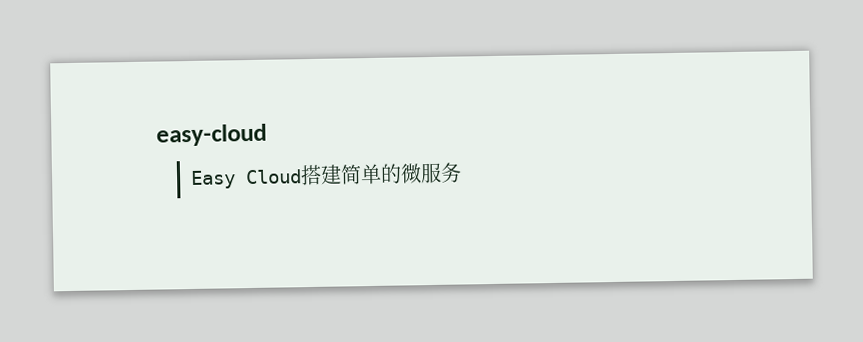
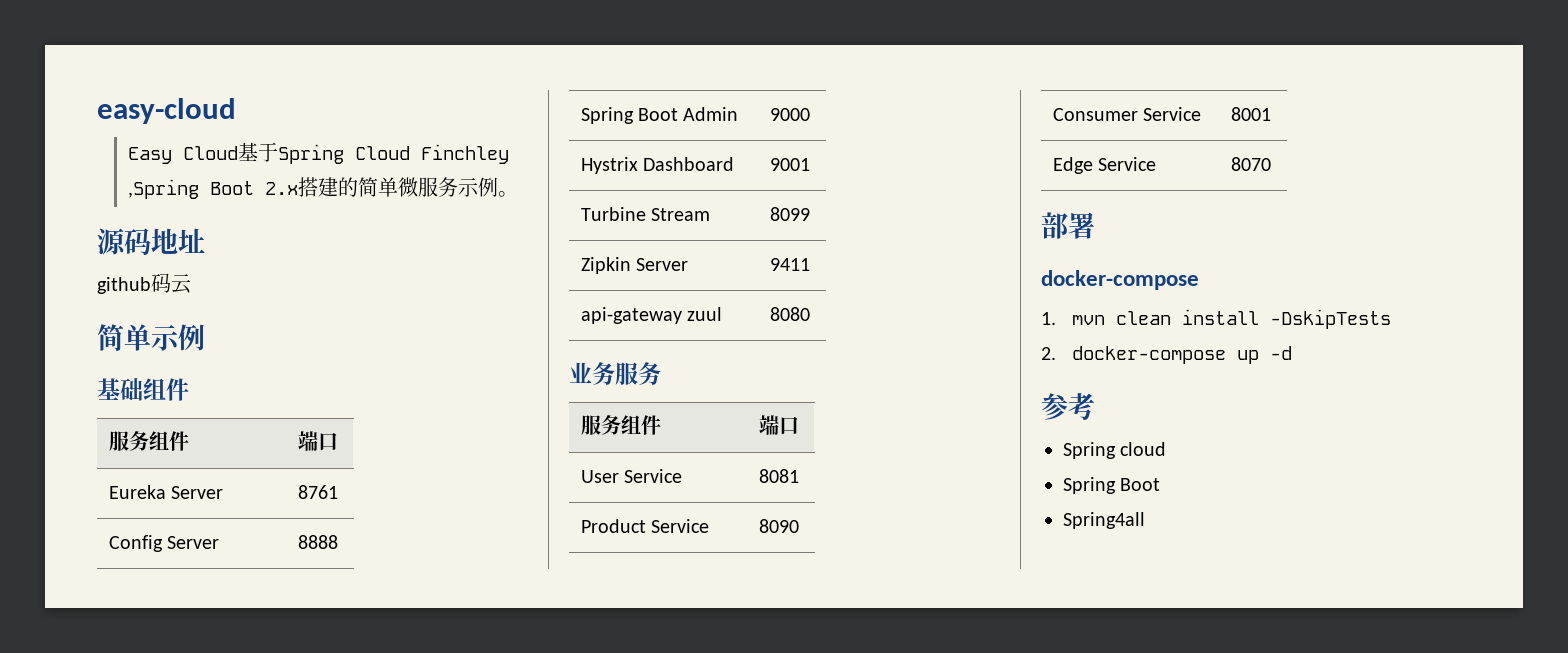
- Easy Cloud搭建简单的微服务
+ Easy Cloud基于Spring Cloud Finchley ,Spring Boot 2.x搭建的简单微服务示例。
+ 源码地址
+ github码云
+ 简单示例
+ 基础组件
+ 服务组件 | 端口
+ Eureka Server | 8761
+ Config Server | 8888
+ Spring Boot Admin | 9000
+ Hystrix Dashboard | 9001
+ Turbine Stream | 8099
+ Zipkin Server | 9411
+ api-gateway zuul | 8080
+ 业务服务
+ 服务组件 | 端口
+ User Service | 8081
+ Product Service | 8090
+ Consumer Service | 8001
+ Edge Service | 8070
+ 部署
+ docker-compose
+ 1. mvn clean install -DskipTests
+ 2. docker-compose up -d
+ 参考
+ Spring cloud
+ Spring Boot
+ Spring4all

